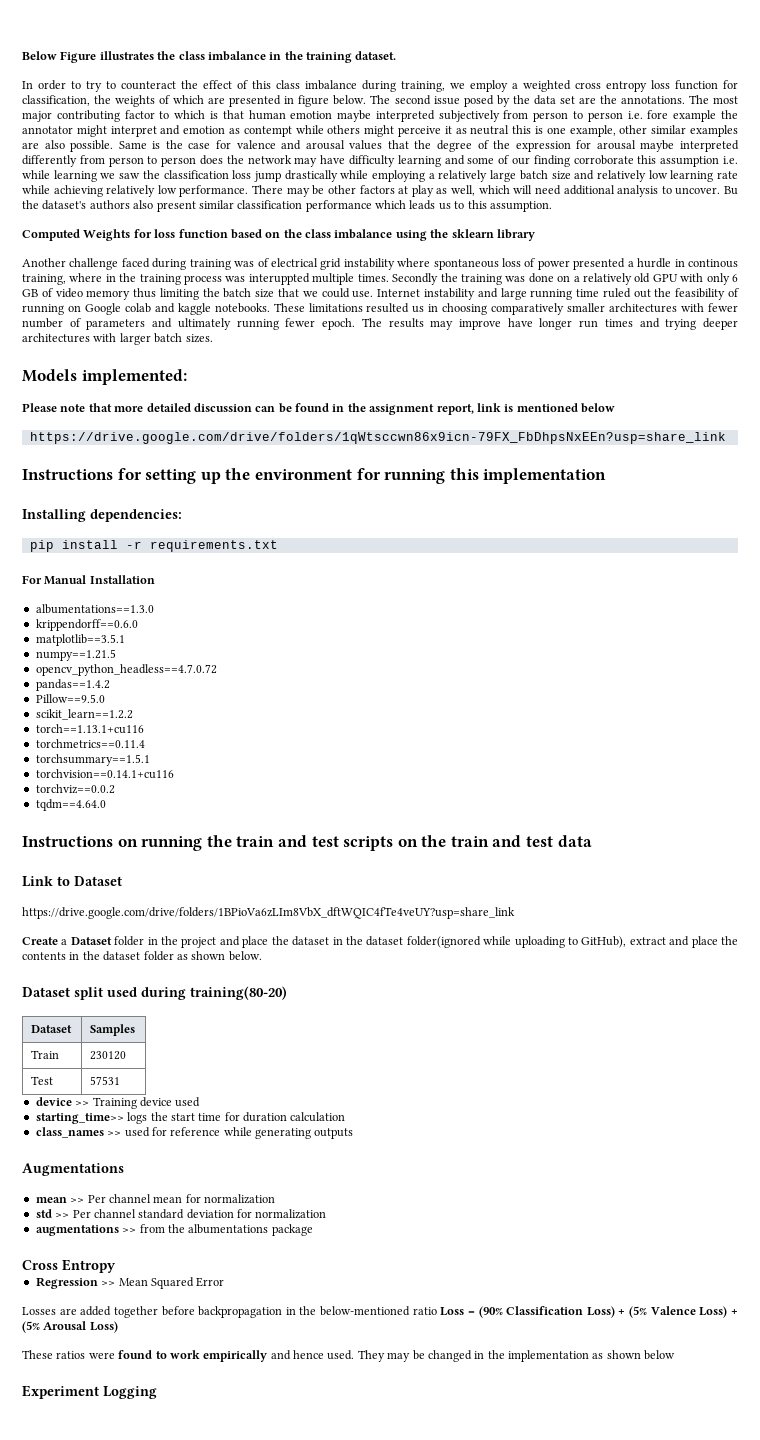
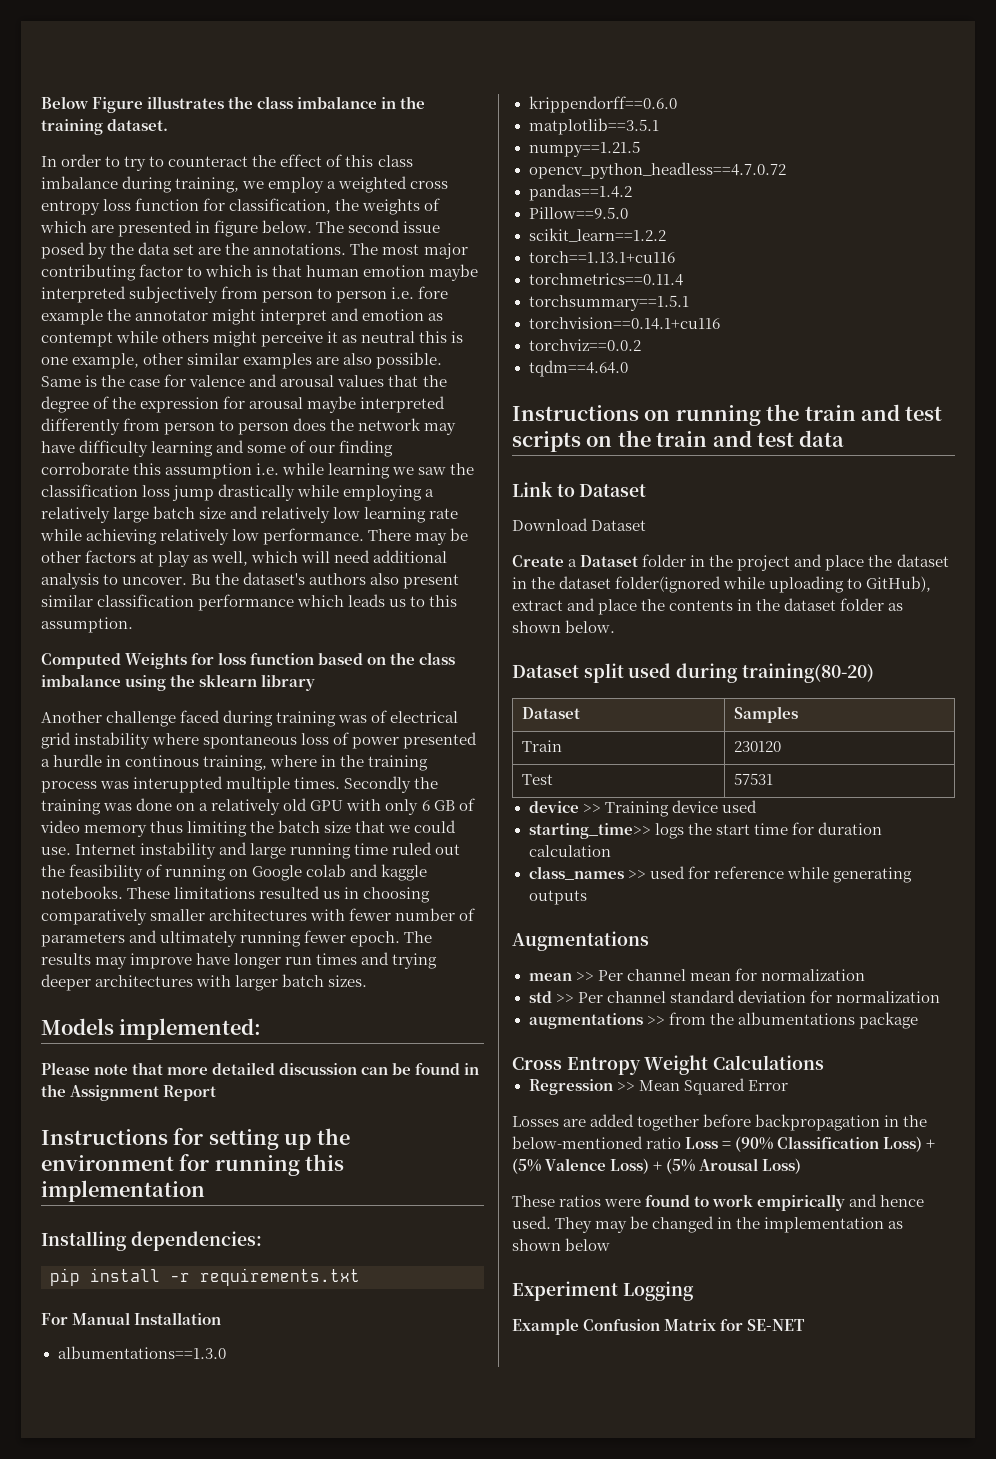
- Please note that more detailed discussion can be found in the assignment report, link is mentioned below
- https://drive.google.com/drive/folders/1qWtsccwn86x9icn-79FX_FbDhpsNxEEn?usp=share_link
+ Please note that more detailed discussion can be found in the Assignment Report
- https://drive.google.com/drive/folders/1BPioVa6zLIm8VbX_dftWQIC4fTe4veUY?usp=share_link
+ Download Dataset
- Cross Entropy
+ Cross Entropy Weight Calculations
+ Example Confusion Matrix for SE-NET

